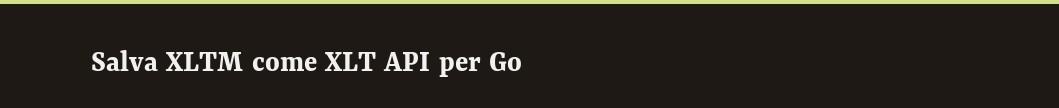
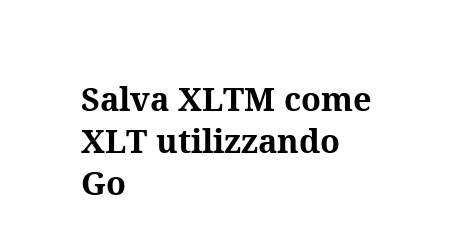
- Salva XLTM come XLT API per Go
+ Salva XLTM come XLT utilizzando Go

